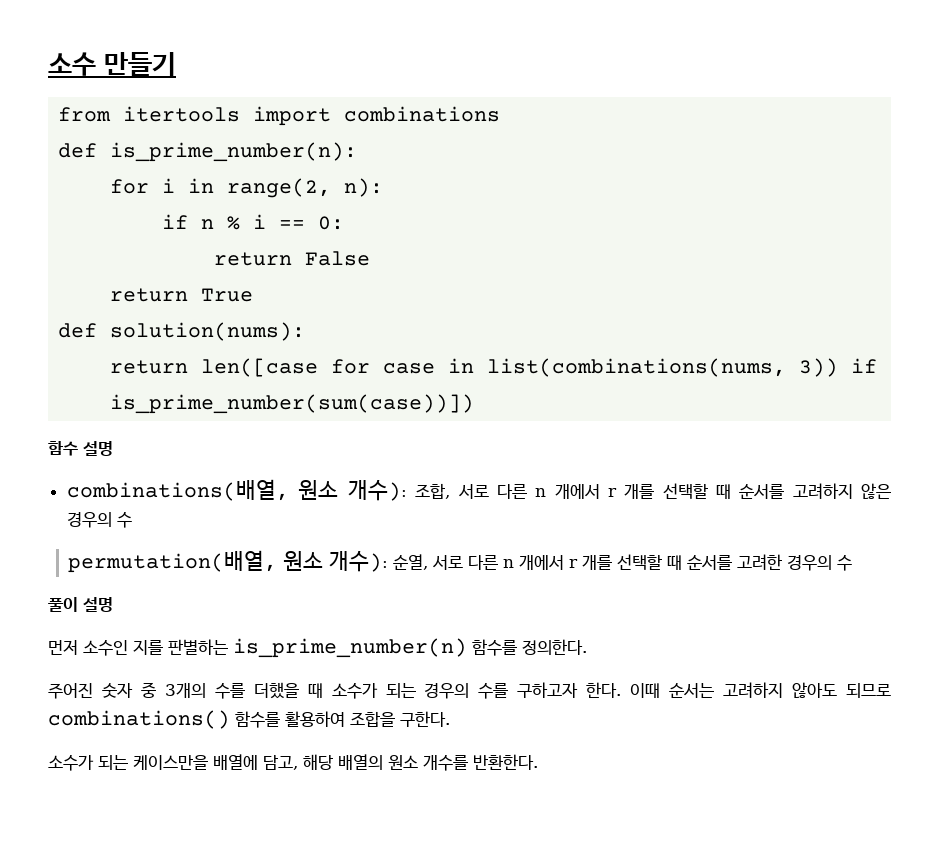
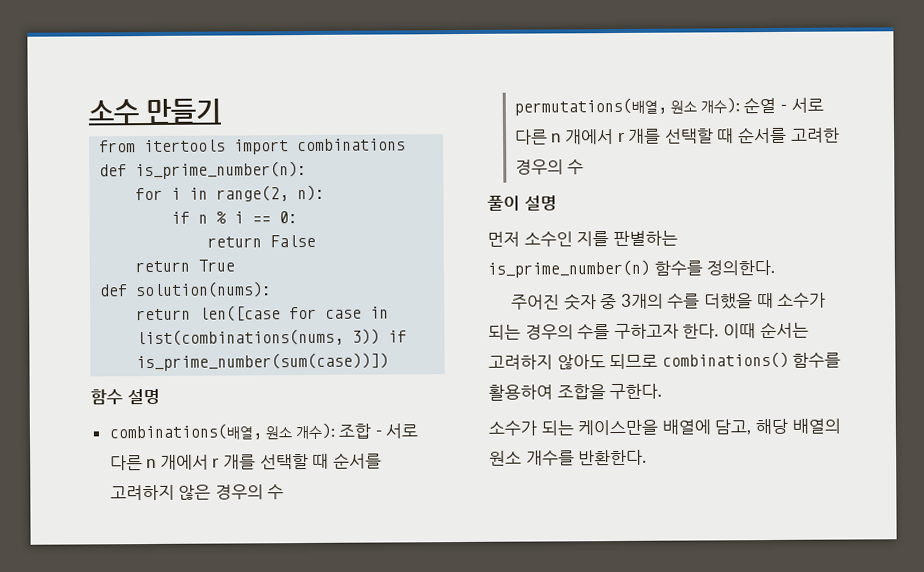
- combinations(배열, 원소 개수): 조합, 서로 다른 n 개에서 r 개를 선택할 때 순서를 고려하지 않은 경우의 수
+ combinations(배열, 원소 개수): 조합 - 서로 다른 n 개에서 r 개를 선택할 때 순서를 고려하지 않은 경우의 수
- permutation(배열, 원소 개수): 순열, 서로 다른 n 개에서 r 개를 선택할 때 순서를 고려한 경우의 수
+ permutations(배열, 원소 개수): 순열 - 서로 다른 n 개에서 r 개를 선택할 때 순서를 고려한 경우의 수

